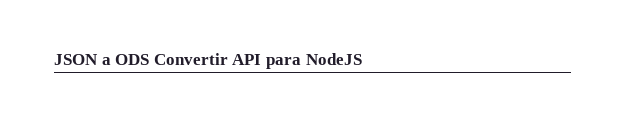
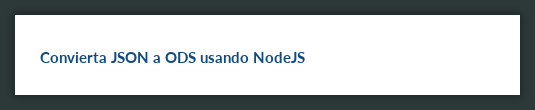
- JSON a ODS Convertir API para NodeJS
+ Convierta JSON a ODS usando NodeJS

